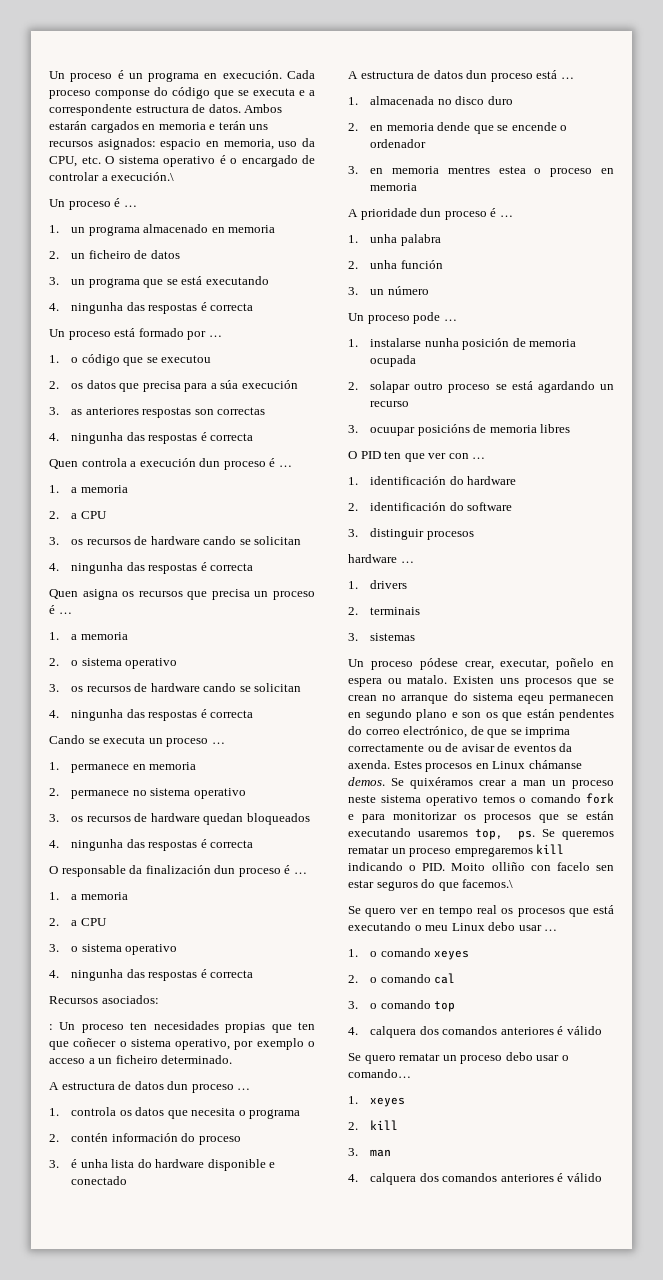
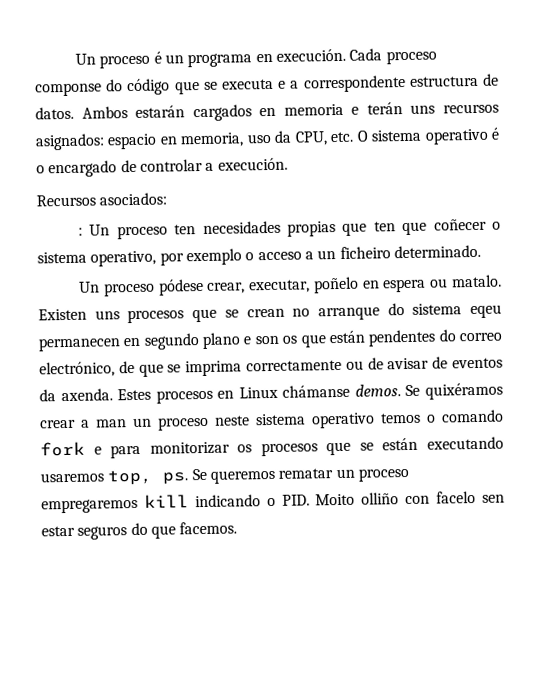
- Ambos estarán cargados en memoria e terán uns recursos asignados: espacio en memoria, uso da CPU, etc. O sistema operativo é o encargado de controlar a execución.\
- Un proceso é …
- 1. un programa almacenado en memoria
- 2. un ficheiro de datos
- 3. un programa que se está executando
- 4. ningunha das respostas é correcta
- Un proceso está formado por …
- 1. o código que se executou
- 2. os datos que precisa para a súa execución
- 3. as anteriores respostas son correctas
- 4. ningunha das respostas é correcta
- Quen controla a execución dun proceso é …
- 1. a memoria
- 2. a CPU
- 3. os recursos de hardware cando se solicitan
- 4. ningunha das respostas é correcta
- Quen asigna os recursos que precisa un proceso é …
- 1. a memoria
- 2. o sistema operativo
- 3. os recursos de hardware cando se solicitan
- 4. ningunha das respostas é correcta
- Cando se executa un proceso …
- 1. permanece en memoria
- 2. permanece no sistema operativo
- 3. os recursos de hardware quedan bloqueados
- 4. ningunha das respostas é correcta
- O responsable da finalización dun proceso é …
- 1. a memoria
- 2. a CPU
- 3. o sistema operativo
- 4. ningunha das respostas é correcta
+ Ambos estarán cargados en memoria e terán uns recursos asignados: espacio en memoria, uso da CPU, etc. O sistema operativo é o encargado de controlar a execución.
- A estructura de datos dun proceso …
- 1. controla os datos que necesita o programa
- 2. contén información do proceso
- 3. é unha lista do hardware disponible e conectado
- A estructura de datos dun proceso está …
- 1. almacenada no disco duro
- 2. en memoria dende que se encende o ordenador
- 3. en memoria mentres estea o proceso en memoria
- A prioridade dun proceso é …
- 1. unha palabra
- 2. unha función
- 3. un número
- Un proceso pode …
- 1. instalarse nunha posición de memoria ocupada
- 2. solapar outro proceso se está agardando un recurso
- 3. ocuupar posicións de memoria libres
- O PID ten que ver con …
- 1. identificación do hardware
- 2. identificación do software
- 3. distinguir procesos
- hardware …
- 1. drivers
- 2. terminais
- 3. sistemas
- Se queremos rematar un proceso empregaremos kill indicando o PID. Moito olliño con facelo sen estar seguros do que facemos.\
- Se quero ver en tempo real os procesos que está executando o meu Linux debo usar …
- 1. o comando xeyes
- 2. o comando cal
- 3. o comando top
- 4. calquera dos comandos anteriores é válido
- Se quero rematar un proceso debo usar o comando…
- 1. xeyes
- 2. kill
- 3. man
- 4. calquera dos comandos anteriores é válido
+ Se queremos rematar un proceso empregaremos kill indicando o PID. Moito olliño con facelo sen estar seguros do que facemos.

